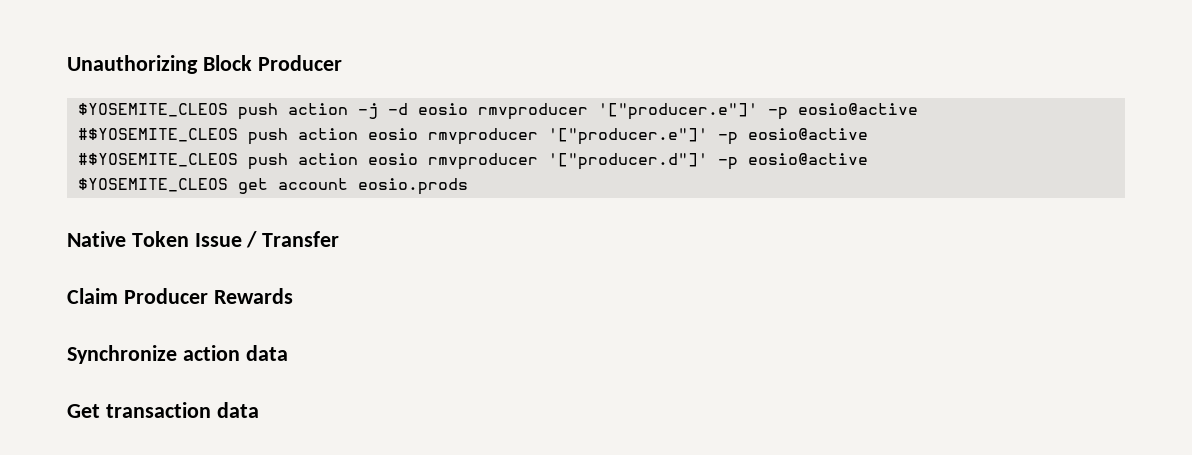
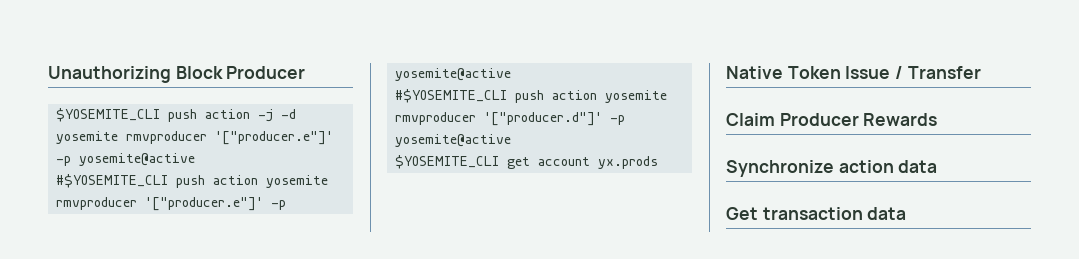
- $YOSEMITE_CLEOS push action -j -d eosio rmvproducer '["producer.e"]' -p eosio@active
- #$YOSEMITE_CLEOS push action eosio rmvproducer '["producer.e"]' -p eosio@active
- #$YOSEMITE_CLEOS push action eosio rmvproducer '["producer.d"]' -p eosio@active
- $YOSEMITE_CLEOS get account eosio.prods
+ $YOSEMITE_CLI push action -j -d yosemite rmvproducer '["producer.e"]' -p yosemite@active
+ #$YOSEMITE_CLI push action yosemite rmvproducer '["producer.e"]' -p yosemite@active
+ #$YOSEMITE_CLI push action yosemite rmvproducer '["producer.d"]' -p yosemite@active
+ $YOSEMITE_CLI get account yx.prods

